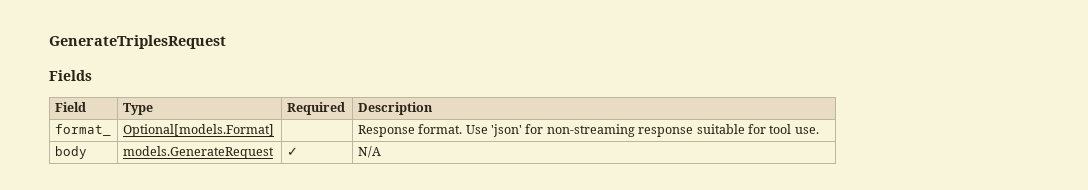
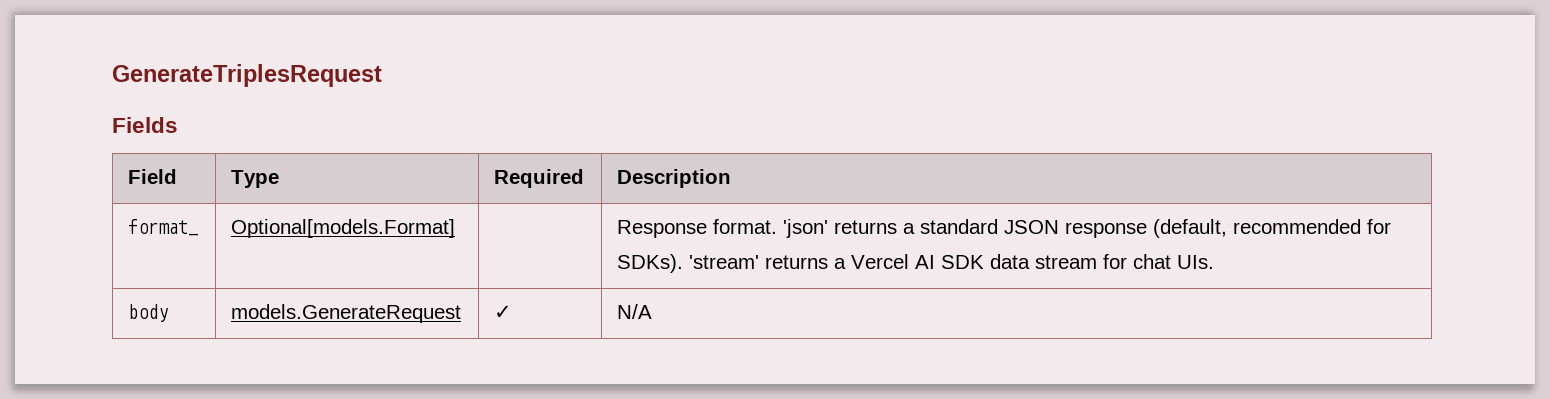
- format_ | Optional[models.Format] | | Response format. Use 'json' for non-streaming response suitable for tool use.
+ format_ | Optional[models.Format] | | Response format. 'json' returns a standard JSON response (default, recommended for SDKs). 'stream' returns a Vercel AI SDK data stream for chat UIs.

